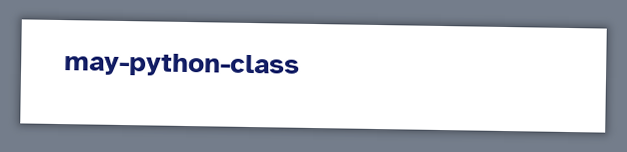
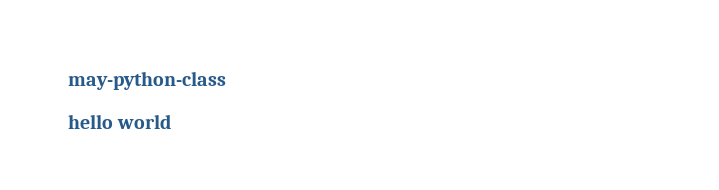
+ hello world

